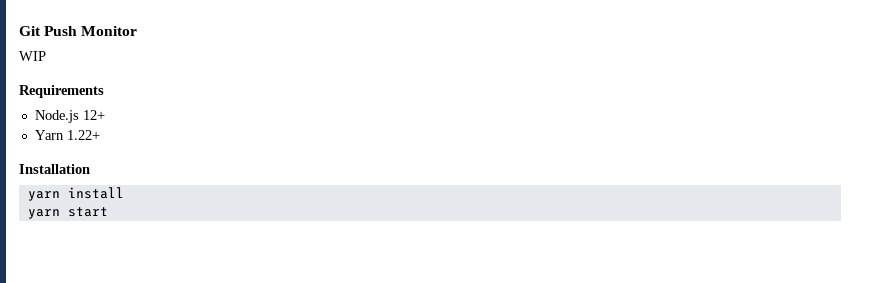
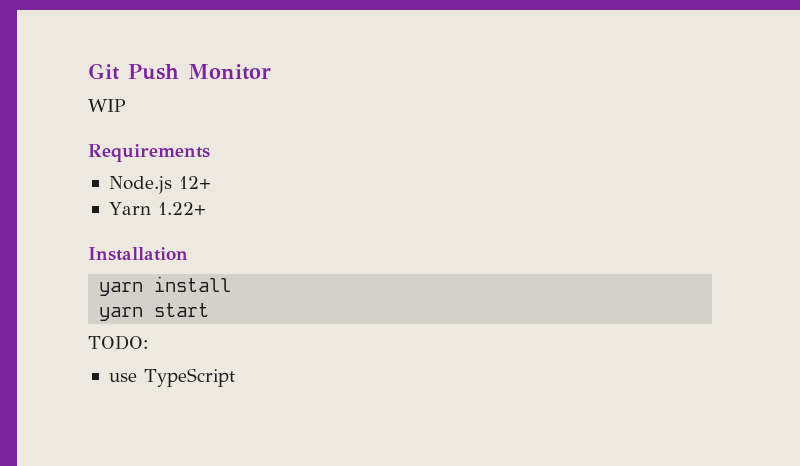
+ TODO:
+ use TypeScript

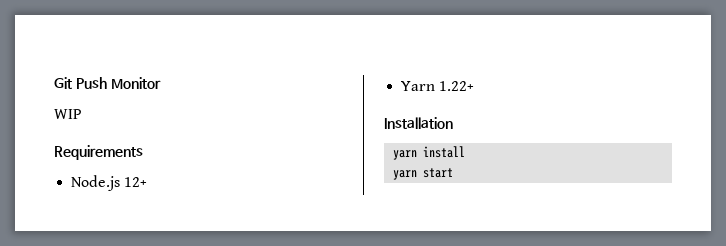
- TODO:
- use TypeScript

